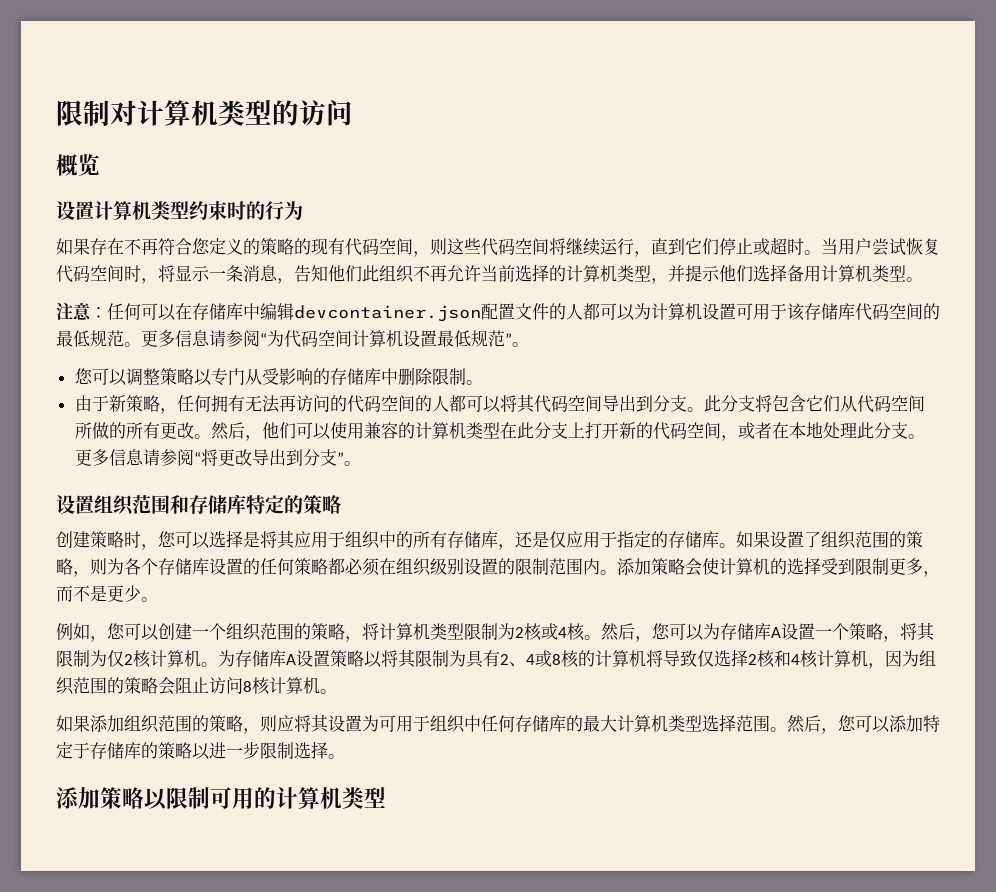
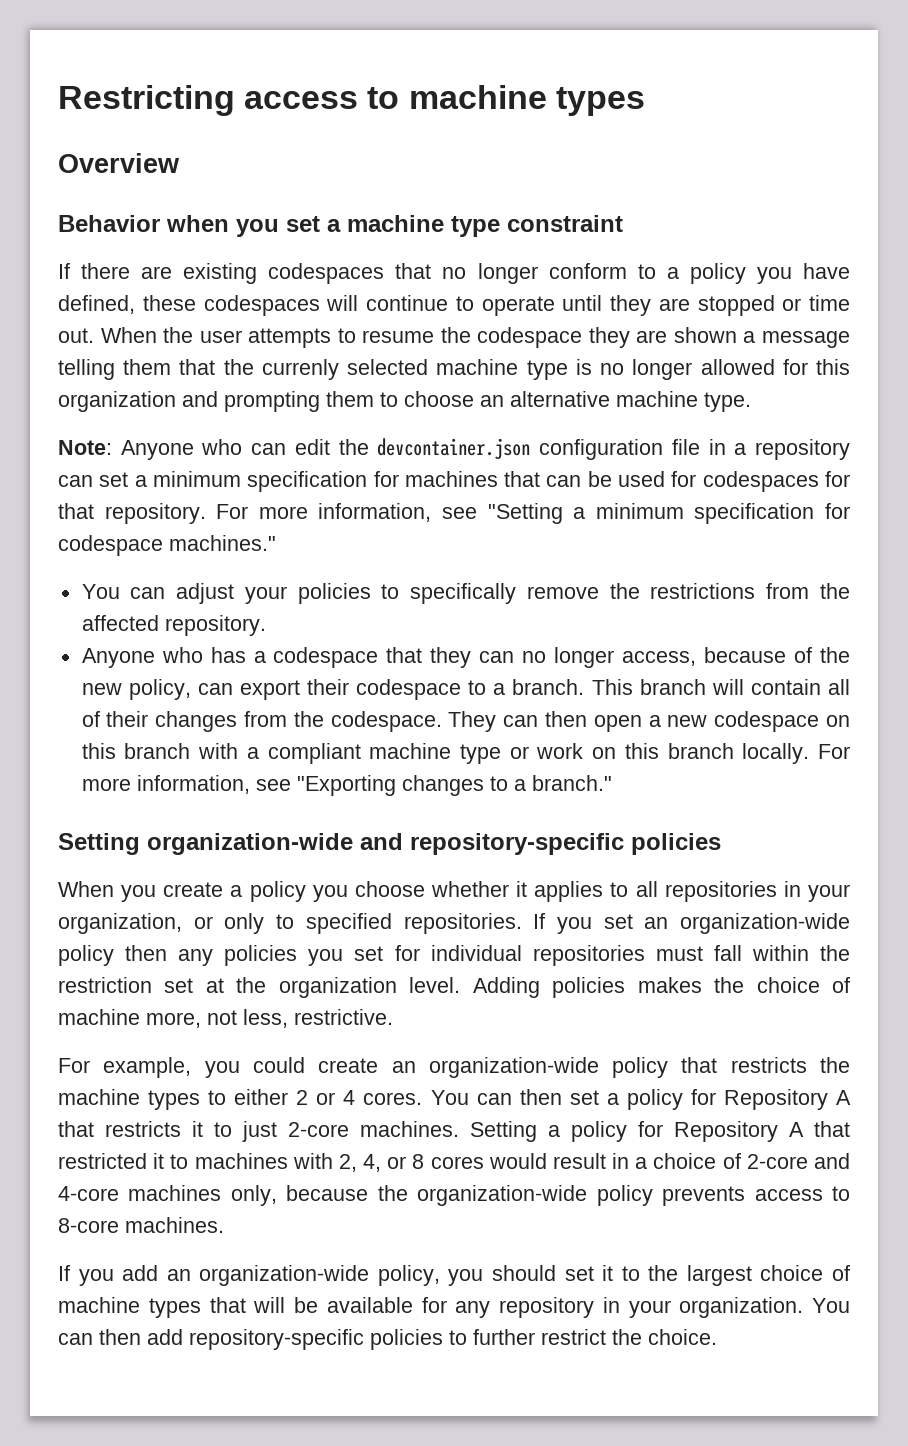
- 限制对计算机类型的访问
- 概览
- 设置计算机类型约束时的行为
- 如果存在不再符合您定义的策略的现有代码空间，则这些代码空间将继续运行，直到它们停止或超时。当用户尝试恢复代码空间时，将显示一条消息，告知他们此组织不再允许当前选择的计算机类型，并提示他们选择备用计算机类型。
- 注意：任何可以在存储库中编辑devcontainer.json配置文件的人都可以为计算机设置可用于该存储库代码空间的最低规范。更多信息请参阅“为代码空间计算机设置最低规范”。
- 您可以调整策略以专门从受影响的存储库中删除限制。
- 由于新策略，任何拥有无法再访问的代码空间的人都可以将其代码空间导出到分支。此分支将包含它们从代码空间所做的所有更改。然后，他们可以使用兼容的计算机类型在此分支上打开新的代码空间，或者在本地处理此分支。更多信息请参阅“将更改导出到分支”。
- 设置组织范围和存储库特定的策略
- 创建策略时，您可以选择是将其应用于组织中的所有存储库，还是仅应用于指定的存储库。如果设置了组织范围的策略，则为各个存储库设置的任何策略都必须在组织级别设置的限制范围内。添加策略会使计算机的选择受到限制更多，而不是更少。
- 例如，您可以创建一个组织范围的策略，将计算机类型限制为2核或4核。然后，您可以为存储库A设置一个策略，将其限制为仅2核计算机。为存储库A设置策略以将其限制为具有2、4或8核的计算机将导致仅选择2核和4核计算机，因为组织范围的策略会阻止访问8核计算机。
- 如果添加组织范围的策略，则应将其设置为可用于组织中任何存储库的最大计算机类型选择范围。然后，您可以添加特定于存储库的策略以进一步限制选择。
- 添加策略以限制可用的计算机类型
+ Restricting access to machine types
+ Overview
+ Behavior when you set a machine type constraint
+ If there are existing codespaces that no longer conform to a policy you have defined, these codespaces will continue to operate until they are stopped or time out. When the user attempts to resume the codespace they are shown a message telling them that the currenly selected machine type is no longer allowed for this organization and prompting them to choose an alternative machine type.
+ Note: Anyone who can edit the devcontainer.json configuration file in a repository can set a minimum specification for machines that can be used for codespaces for that repository. For more information, see "Setting a minimum specification for codespace machines."
+ You can adjust your policies to specifically remove the restrictions from the affected repository.
+ Anyone who has a codespace that they can no longer access, because of the new policy, can export their codespace to a branch. This branch will contain all of their changes from the codespace. They can then open a new codespace on this branch with a compliant machine type or work on this branch locally. For more information, see "Exporting changes to a branch."
+ Setting organization-wide and repository-specific policies
+ When you create a policy you choose whether it applies to all repositories in your organization, or only to specified repositories. If you set an organization-wide policy then any policies you set for individual repositories must fall within the restriction set at the organization level. Adding policies makes the choice of machine more, not less, restrictive.
+ For example, you could create an organization-wide policy that restricts the machine types to either 2 or 4 cores. You can then set a policy for Repository A that restricts it to just 2-core machines. Setting a policy for Repository A that restricted it to machines with 2, 4, or 8 cores would result in a choice of 2-core and 4-core machines only, because the organization-wide policy prevents access to 8-core machines.
+ If you add an organization-wide policy, you should set it to the largest choice of machine types that will be available for any repository in your organization. You can then add repository-specific policies to further restrict the choice.

